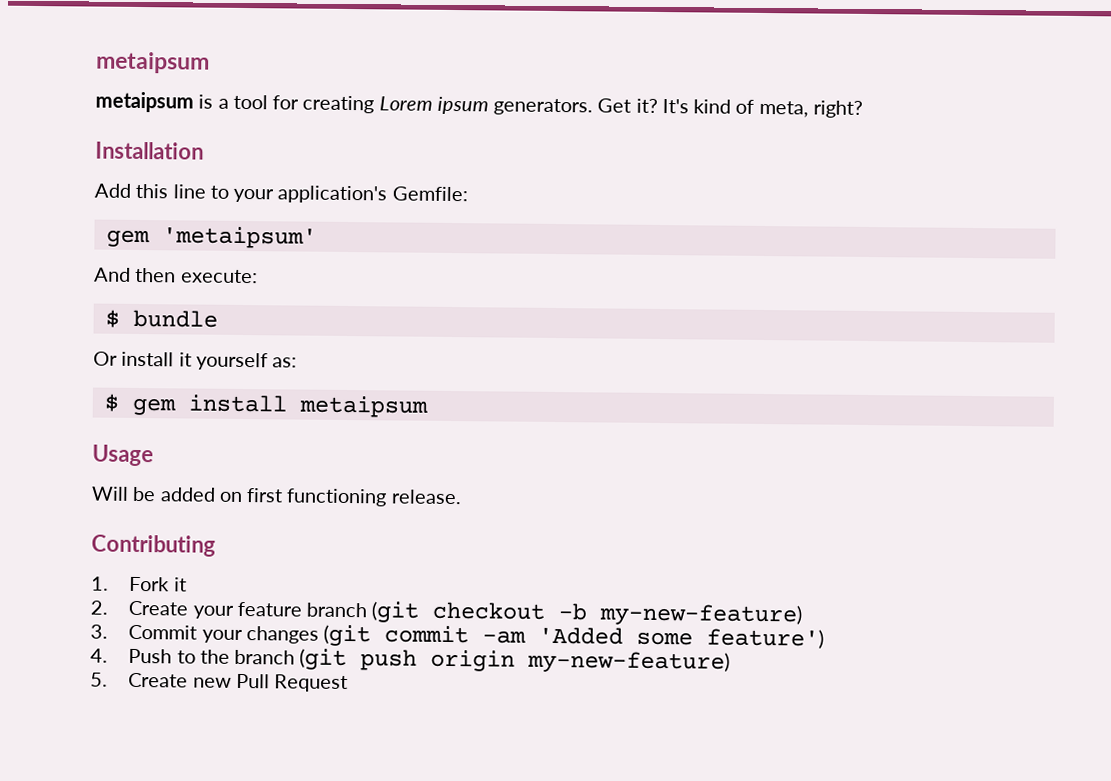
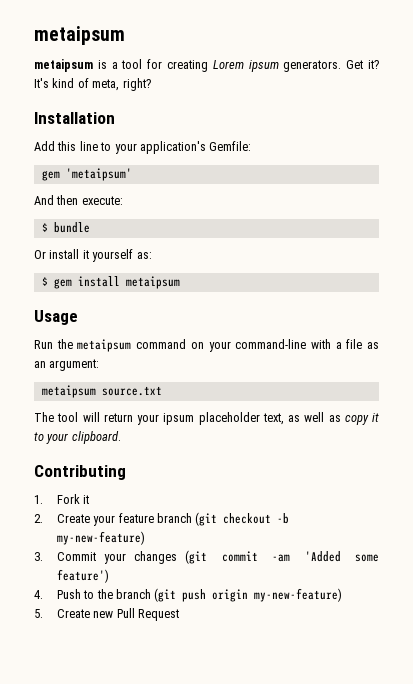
- Will be added on first functioning release.
+ Run the metaipsum command on your command-line with a file as an argument:
+ metaipsum source.txt
+ The tool will return your ipsum placeholder text, as well as copy it to your clipboard.

